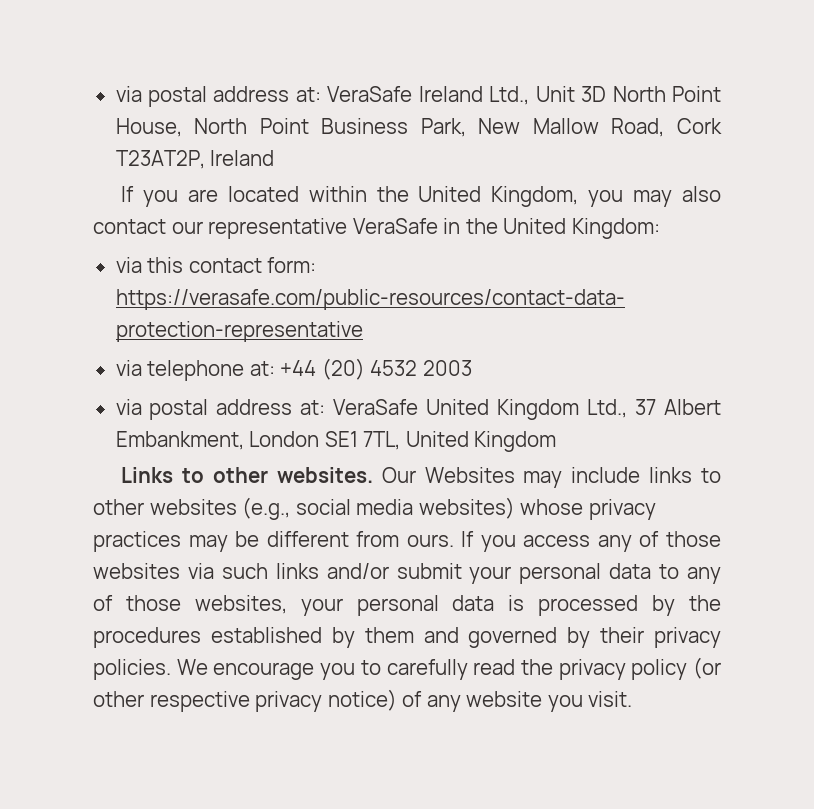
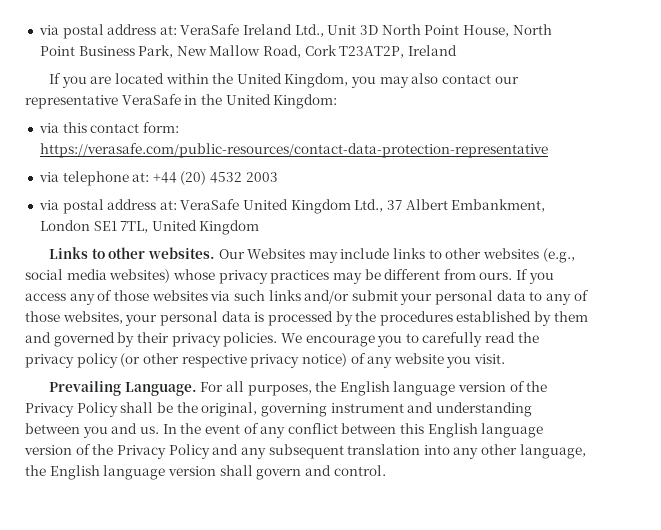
+ Prevailing Language. For all purposes, the English language version of the Privacy Policy shall be the original, governing instrument and understanding between you and us. In the event of any conflict between this English language version of the Privacy Policy and any subsequent translation into any other language, the English language version shall govern and control.

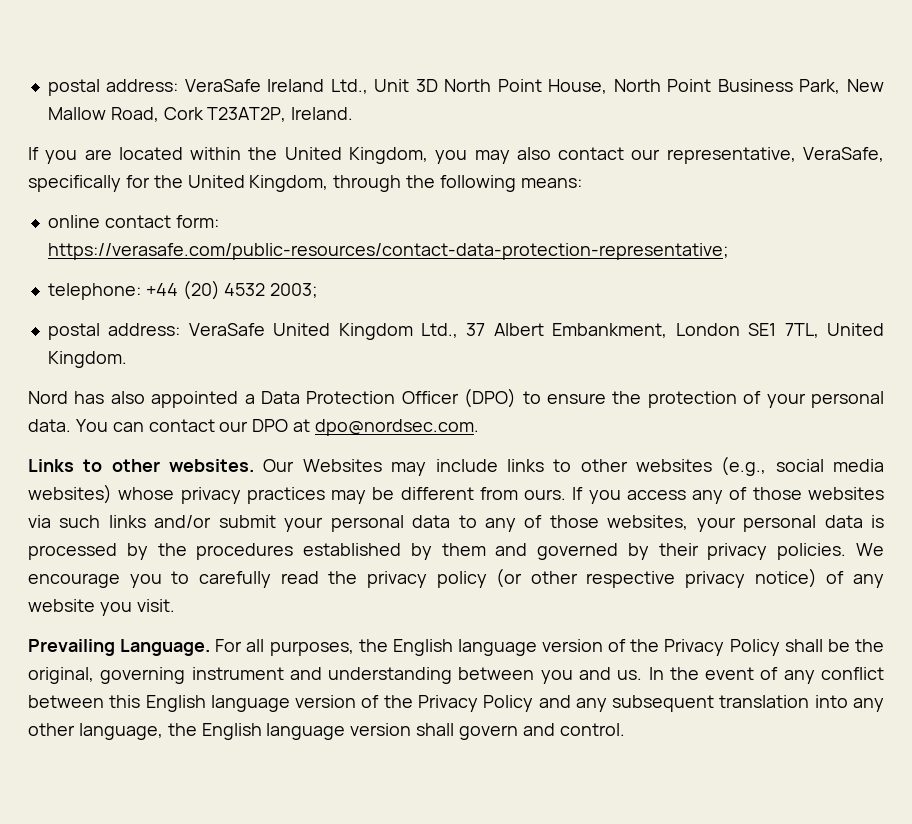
- via postal address at: VeraSafe Ireland Ltd., Unit 3D North Point House, North Point Business Park, New Mallow Road, Cork T23AT2P, Ireland
+ postal address: VeraSafe Ireland Ltd., Unit 3D North Point House, North Point Business Park, New Mallow Road, Cork T23AT2P, Ireland.
- If you are located within the United Kingdom, you may also contact our representative VeraSafe in the United Kingdom:
- via this contact form: https://verasafe.com/public-resources/contact-data-protection-representative
- via telephone at: +44 (20) 4532 2003
- via postal address at: VeraSafe United Kingdom Ltd., 37 Albert Embankment, London SE1 7TL, United Kingdom
+ If you are located within the United Kingdom, you may also contact our representative, VeraSafe, specifically for the United Kingdom, through the following means:
+ online contact form: https://verasafe.com/public-resources/contact-data-protection-representative;
+ telephone: +44 (20) 4532 2003;
+ postal address: VeraSafe United Kingdom Ltd., 37 Albert Embankment, London SE1 7TL, United Kingdom.
+ Nord has also appointed a Data Protection Officer (DPO) to ensure the protection of your personal data. You can contact our DPO at dpo@nordsec.com.

